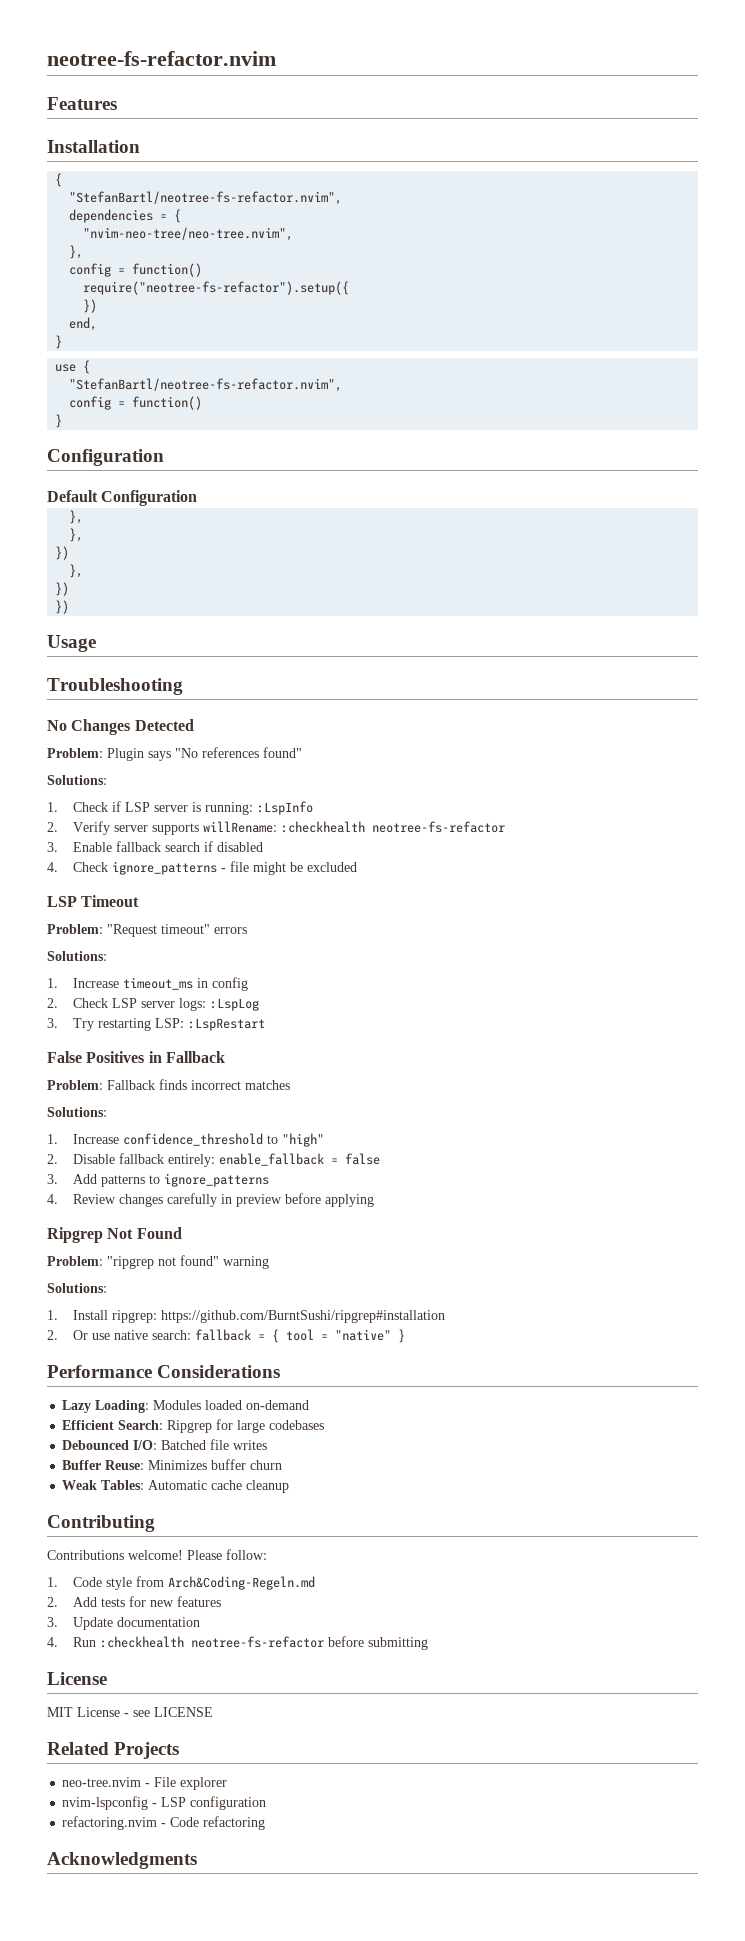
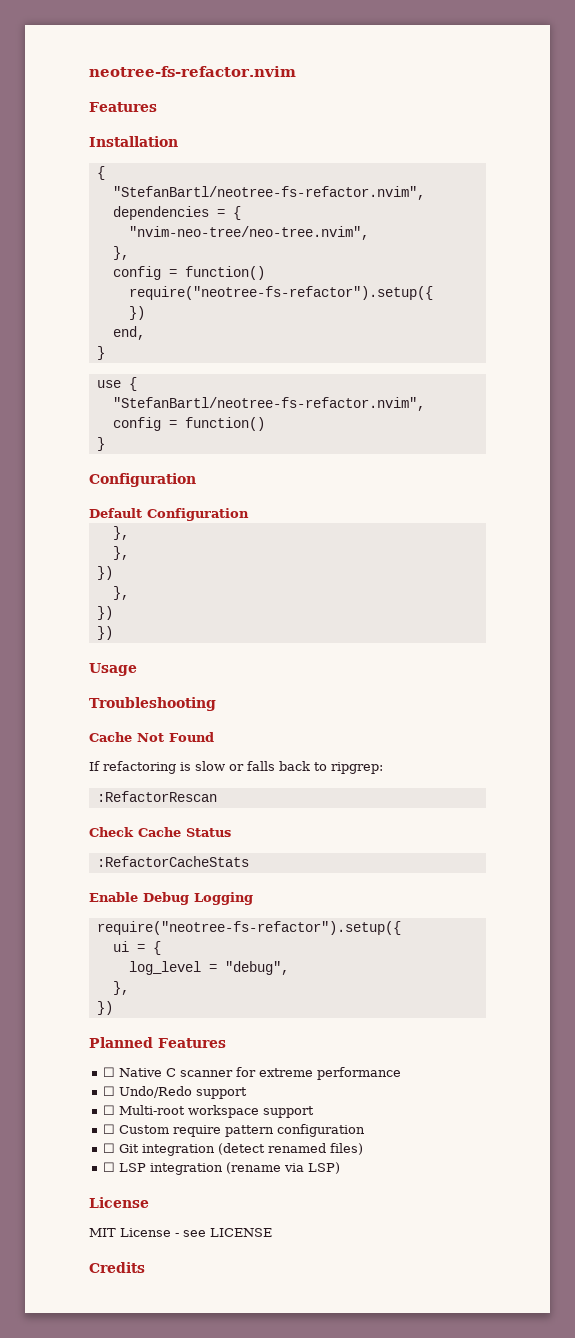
- No Changes Detected
- Problem: Plugin says "No references found"
- Solutions:
- 1. Check if LSP server is running: :LspInfo
- 2. Verify server supports willRename: :checkhealth neotree-fs-refactor
- 3. Enable fallback search if disabled
- 4. Check ignore_patterns - file might be excluded
- LSP Timeout
- Problem: "Request timeout" errors
- Solutions:
- 1. Increase timeout_ms in config
- 2. Check LSP server logs: :LspLog
- 3. Try restarting LSP: :LspRestart
- False Positives in Fallback
- Problem: Fallback finds incorrect matches
- Solutions:
- 1. Increase confidence_threshold to "high"
- 2. Disable fallback entirely: enable_fallback = false
- 3. Add patterns to ignore_patterns
- 4. Review changes carefully in preview before applying
- Ripgrep Not Found
- Problem: "ripgrep not found" warning
- Solutions:
- 1. Install ripgrep: https://github.com/BurntSushi/ripgrep#installation
- 2. Or use native search: fallback = { tool = "native" }
- Performance Considerations
- Lazy Loading: Modules loaded on-demand
- Efficient Search: Ripgrep for large codebases
- Debounced I/O: Batched file writes
- Buffer Reuse: Minimizes buffer churn
- Weak Tables: Automatic cache cleanup
- Contributing
- Contributions welcome! Please follow:
- 1. Code style from Arch&Coding-Regeln.md
- 2. Add tests for new features
- 3. Update documentation
- 4. Run :checkhealth neotree-fs-refactor before submitting
+ Cache Not Found
+ If refactoring is slow or falls back to ripgrep:
+ :RefactorRescan
+ Check Cache Status
+ :RefactorCacheStats
+ Enable Debug Logging
+ require("neotree-fs-refactor").setup({
+ ui = {
+ log_level = "debug",
+ },
+ })
+ Planned Features
+ ☐ Native C scanner for extreme performance
+ ☐ Undo/Redo support
+ ☐ Multi-root workspace support
+ ☐ Custom require pattern configuration
+ ☐ Git integration (detect renamed files)
+ ☐ LSP integration (rename via LSP)
- Related Projects
- neo-tree.nvim - File explorer
- nvim-lspconfig - LSP configuration
- refactoring.nvim - Code refactoring
- Acknowledgments
+ Credits

